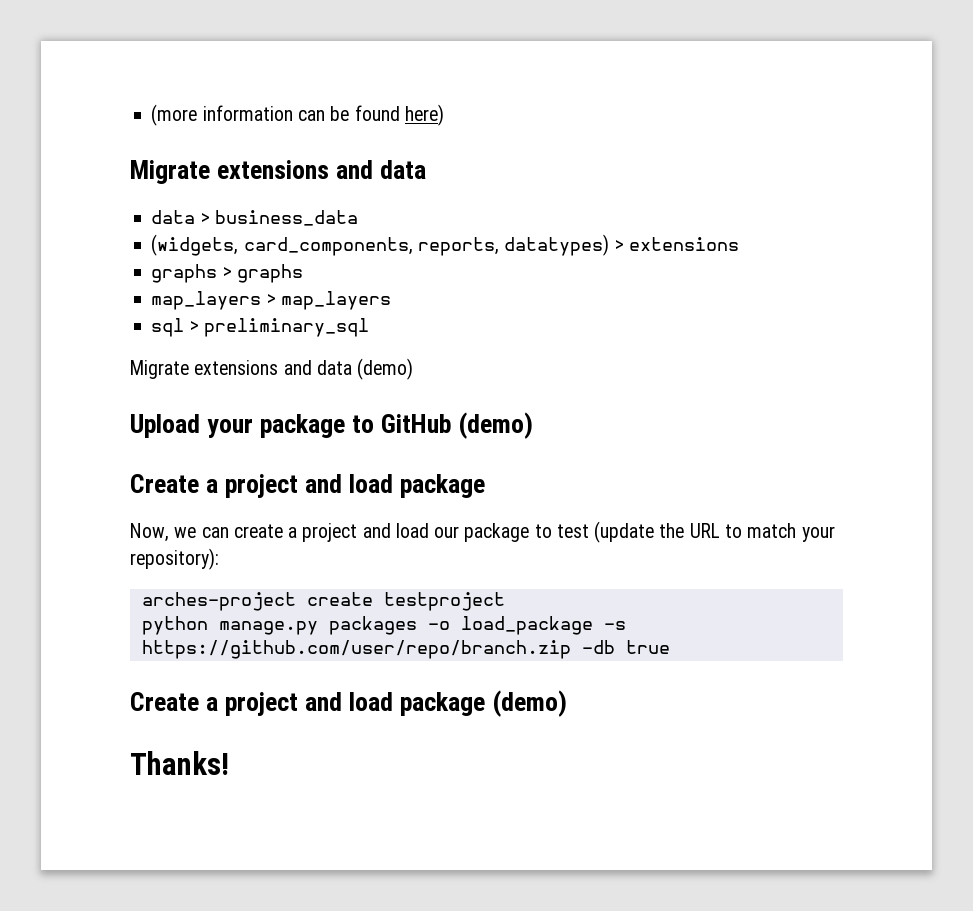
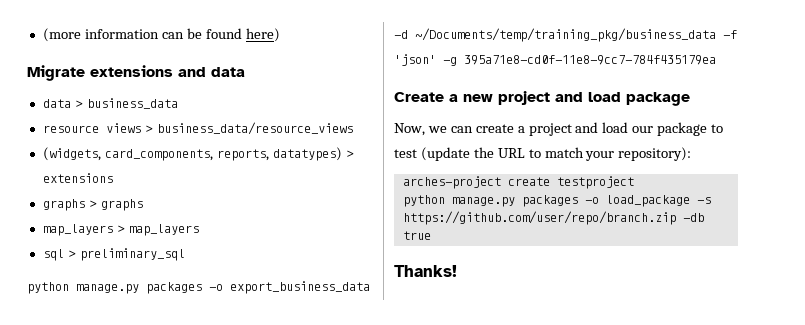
+ resource views > business_data/resource_views
- Migrate extensions and data (demo)
- Upload your package to GitHub (demo)
- Create a project and load package
+ python manage.py packages -o export_business_data -d ~/Documents/temp/training_pkg/business_data -f 'json' -g 395a71e8-cd0f-11e8-9cc7-784f435179ea
+ Create a new project and load package
- Create a project and load package (demo)

